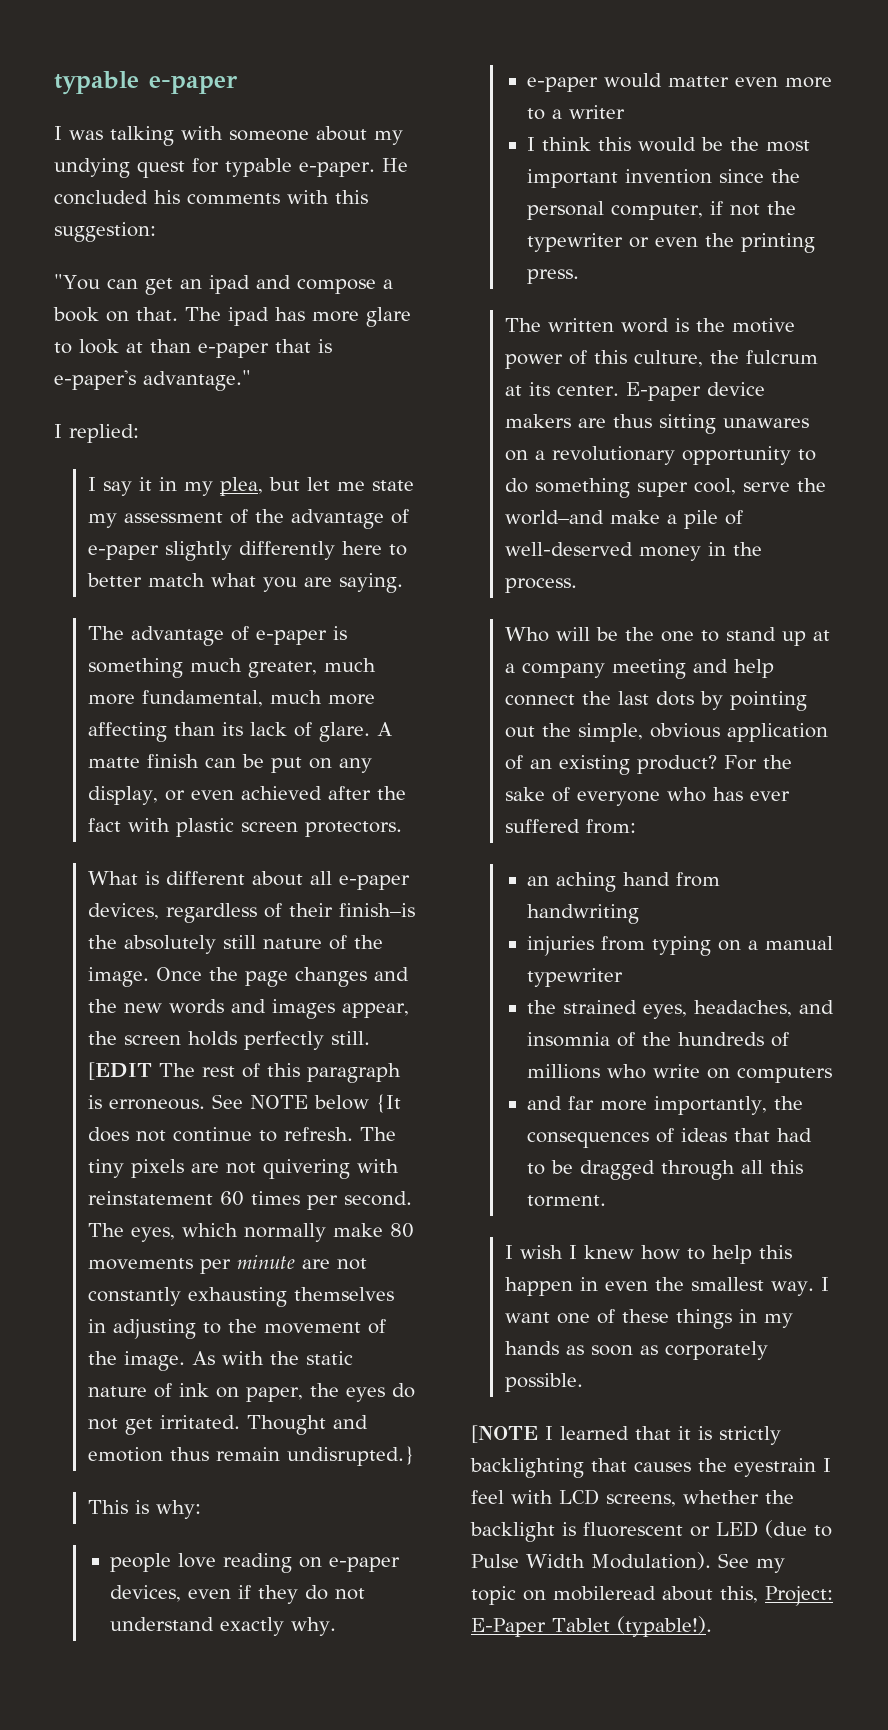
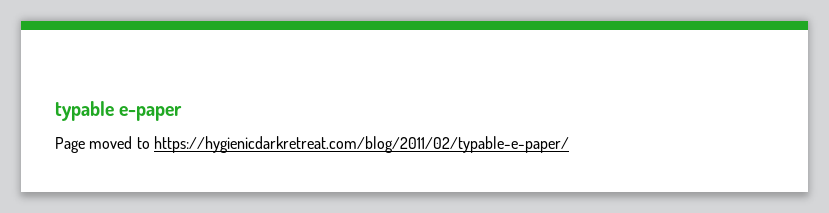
- I was talking with someone about my undying quest for typable e-paper. He concluded his comments with this suggestion:
- "You can get an ipad and compose a book on that. The ipad has more glare to look at than e-paper that is e-paper's advantage."
- I replied:
- I say it in my plea, but let me state my assessment of the advantage of e-paper slightly differently here to better match what you are saying.
- The advantage of e-paper is something much greater, much more fundamental, much more affecting than its lack of glare. A matte finish can be put on any display, or even achieved after the fact with plastic screen protectors.
- What is different about all e-paper devices, regardless of their finish–is the absolutely still nature of the image. Once the page changes and the new words and images appear, the screen holds perfectly still. [EDIT The rest of this paragraph is erroneous. See NOTE below {It does not continue to refresh. The tiny pixels are not quivering with reinstatement 60 times per second. The eyes, which normally make 80 movements per minute are not constantly exhausting themselves in adjusting to the movement of the image. As with the static nature of ink on paper, the eyes do not get irritated. Thought and emotion thus remain undisrupted.}
- This is why:
- people love reading on e-paper devices, even if they do not understand exactly why.
- e-paper would matter even more to a writer
- I think this would be the most important invention since the personal computer, if not the typewriter or even the printing press.
- The written word is the motive power of this culture, the fulcrum at its center. E-paper device makers are thus sitting unawares on a revolutionary opportunity to do something super cool, serve the world–and make a pile of well-deserved money in the process.
- Who will be the one to stand up at a company meeting and help connect the last dots by pointing out the simple, obvious application of an existing product? For the sake of everyone who has ever suffered from:
- an aching hand from handwriting
- injuries from typing on a manual typewriter
- the strained eyes, headaches, and insomnia of the hundreds of millions who write on computers
- and far more importantly, the consequences of ideas that had to be dragged through all this torment.
- I wish I knew how to help this happen in even the smallest way. I want one of these things in my hands as soon as corporately possible.
- [NOTE I learned that it is strictly backlighting that causes the eyestrain I feel with LCD screens, whether the backlight is fluorescent or LED (due to Pulse Width Modulation). See my topic on mobileread about this, Project: E-Paper Tablet (typable!).
+ Page moved to https://hygienicdarkretreat.com/blog/2011/02/typable-e-paper/

